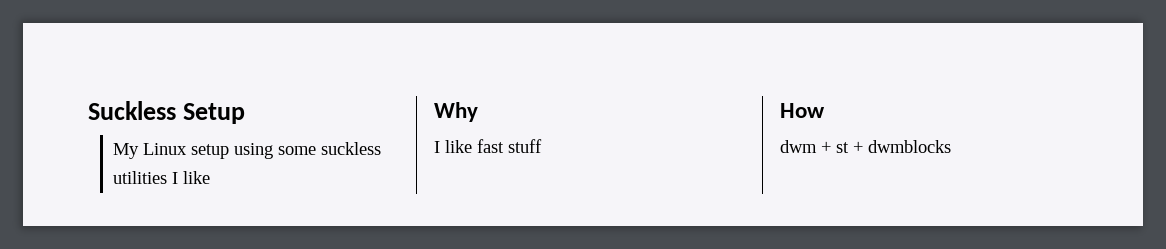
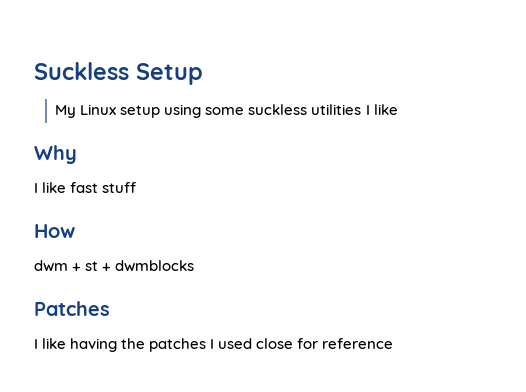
+ Patches
+ I like having the patches I used close for reference

